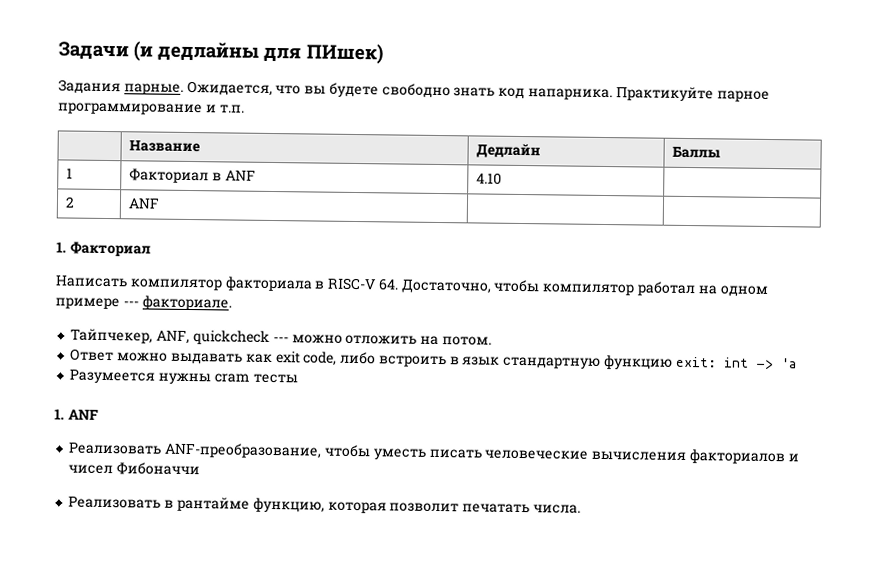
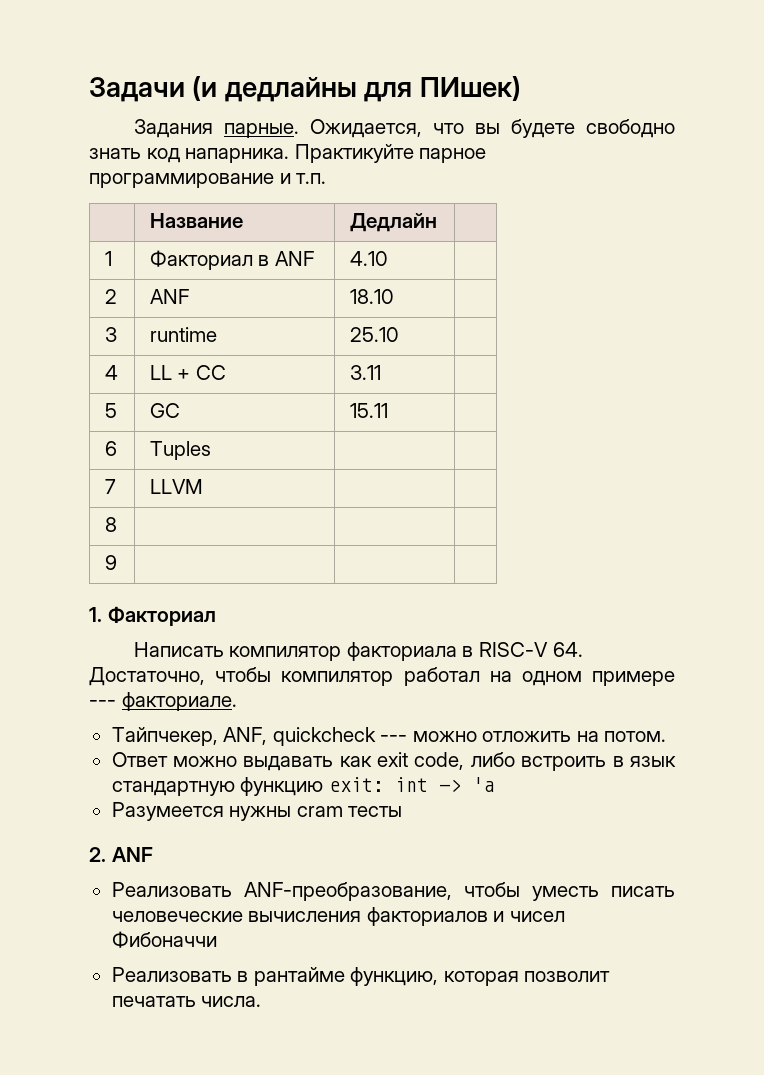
- | Название | Дедлайн | Баллы
+ | Название | Дедлайн |
- 2 | ANF | |
+ 2 | ANF | 18.10 |
+ 3 | runtime | 25.10 |
+ 4 | LL + CC | 3.11 |
+ 5 | GC | 15.11 |
+ 6 | Tuples | |
+ 7 | LLVM | |
+ 8 | | |
+ 9 | | |
- 1. ANF
+ 2. ANF

